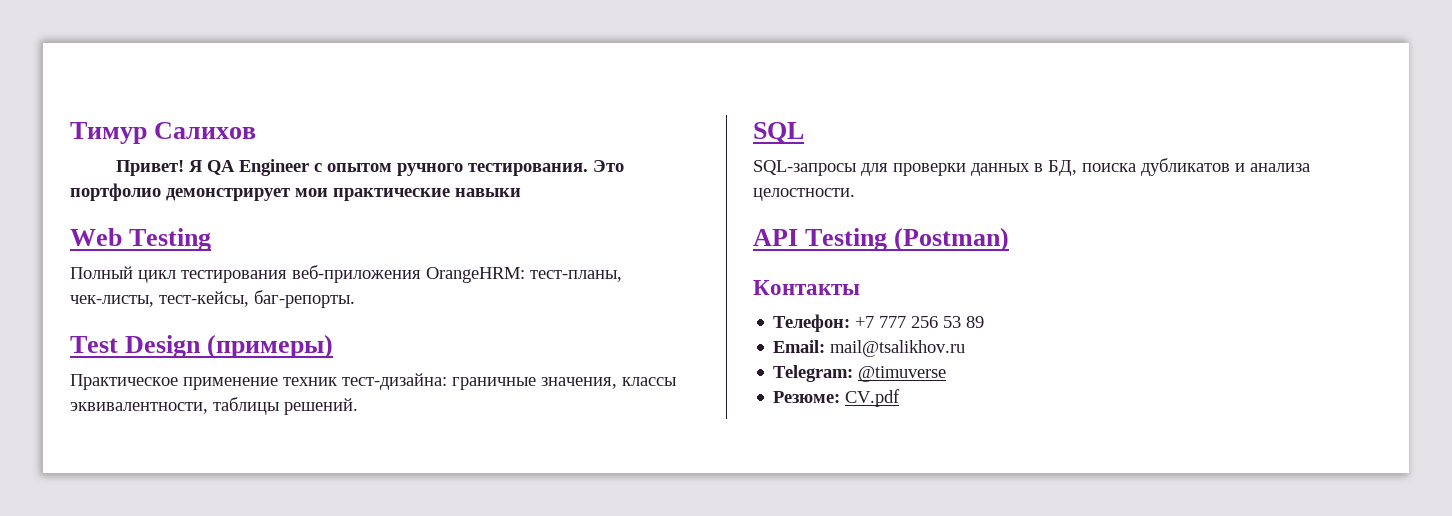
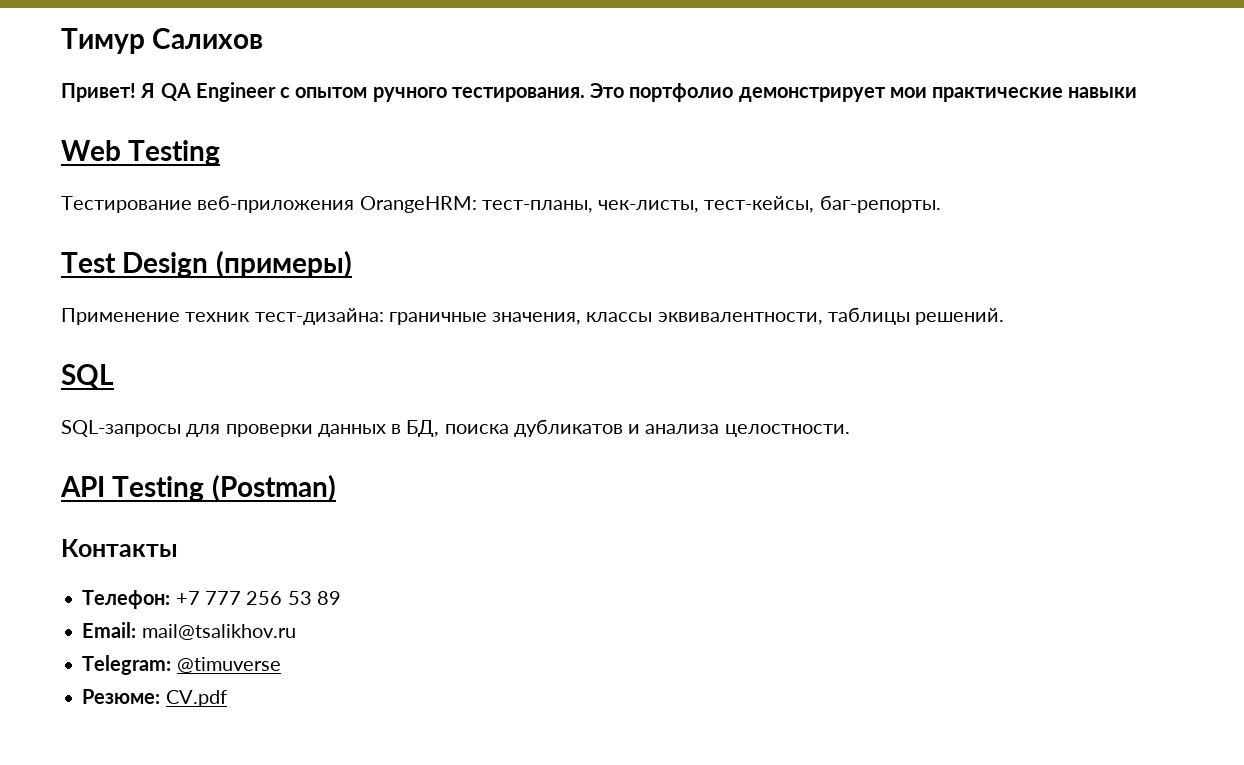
- Полный цикл тестирования веб-приложения OrangeHRM: тест-планы, чек-листы, тест-кейсы, баг-репорты.
+ Тестирование веб-приложения OrangeHRM: тест-планы, чек-листы, тест-кейсы, баг-репорты.
- Практическое применение техник тест-дизайна: граничные значения, классы эквивалентности, таблицы решений.
+ Применение техник тест-дизайна: граничные значения, классы эквивалентности, таблицы решений.

